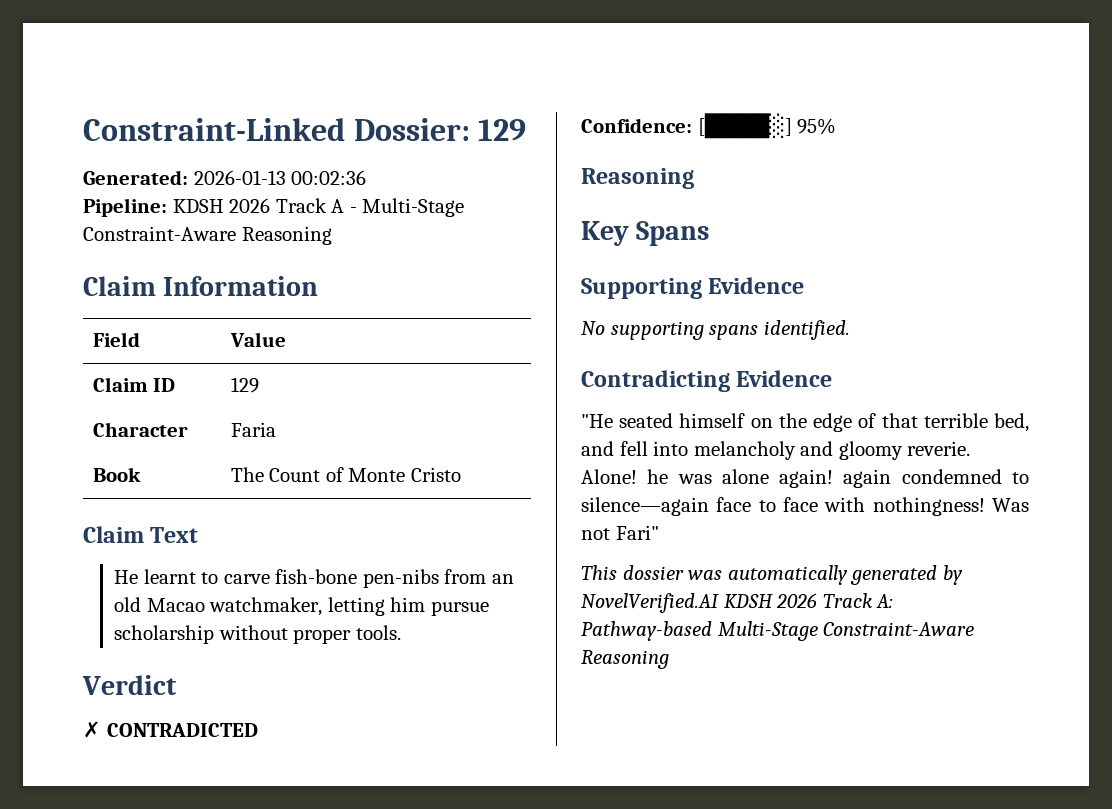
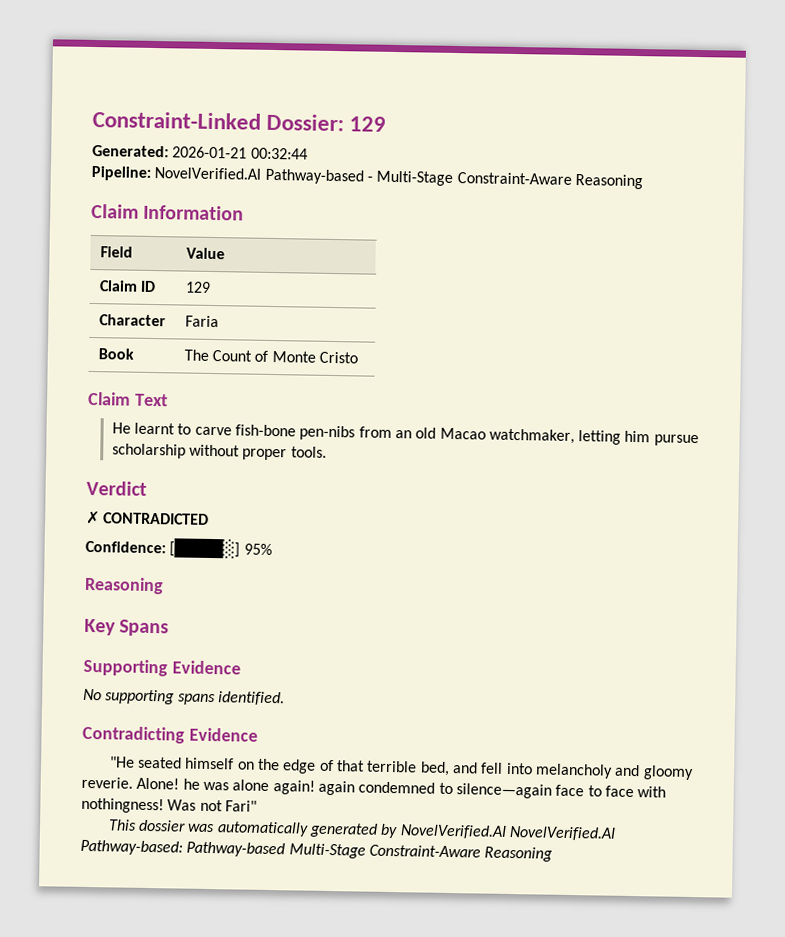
- Generated: 2026-01-13 00:02:36
+ Generated: 2026-01-21 00:32:44
- Pipeline: KDSH 2026 Track A - Multi-Stage Constraint-Aware Reasoning
+ Pipeline: NovelVerified.AI Pathway-based - Multi-Stage Constraint-Aware Reasoning
- This dossier was automatically generated by NovelVerified.AI KDSH 2026 Track A: Pathway-based Multi-Stage Constraint-Aware Reasoning
+ This dossier was automatically generated by NovelVerified.AI NovelVerified.AI Pathway-based: Pathway-based Multi-Stage Constraint-Aware Reasoning

